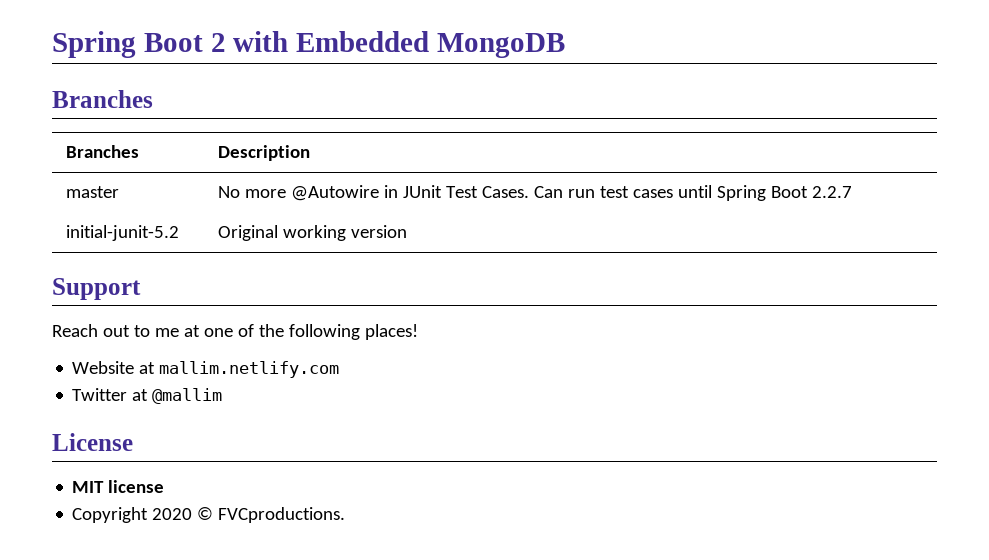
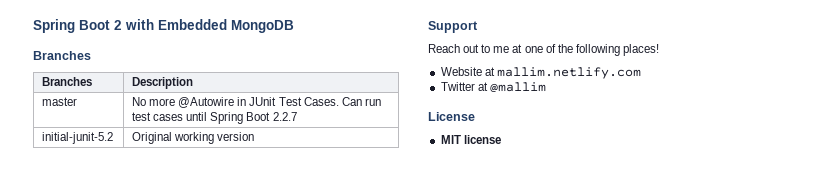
- Copyright 2020 © FVCproductions.

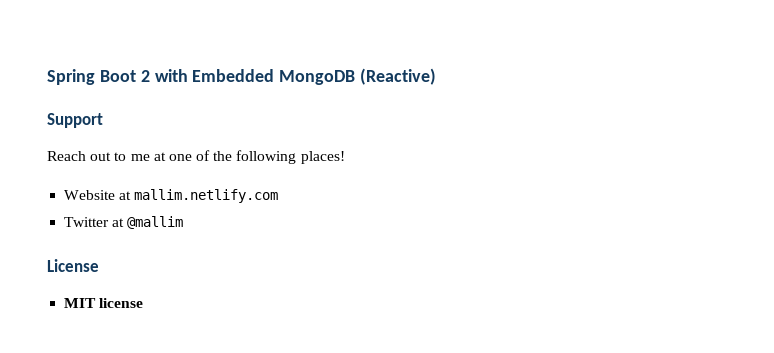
- Spring Boot 2 with Embedded MongoDB
- Branches
- Branches | Description
- master | No more @Autowire in JUnit Test Cases. Can run test cases until Spring Boot 2.2.7
- initial-junit-5.2 | Original working version
+ Spring Boot 2 with Embedded MongoDB (Reactive)

